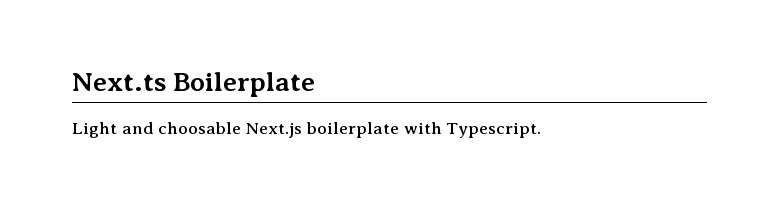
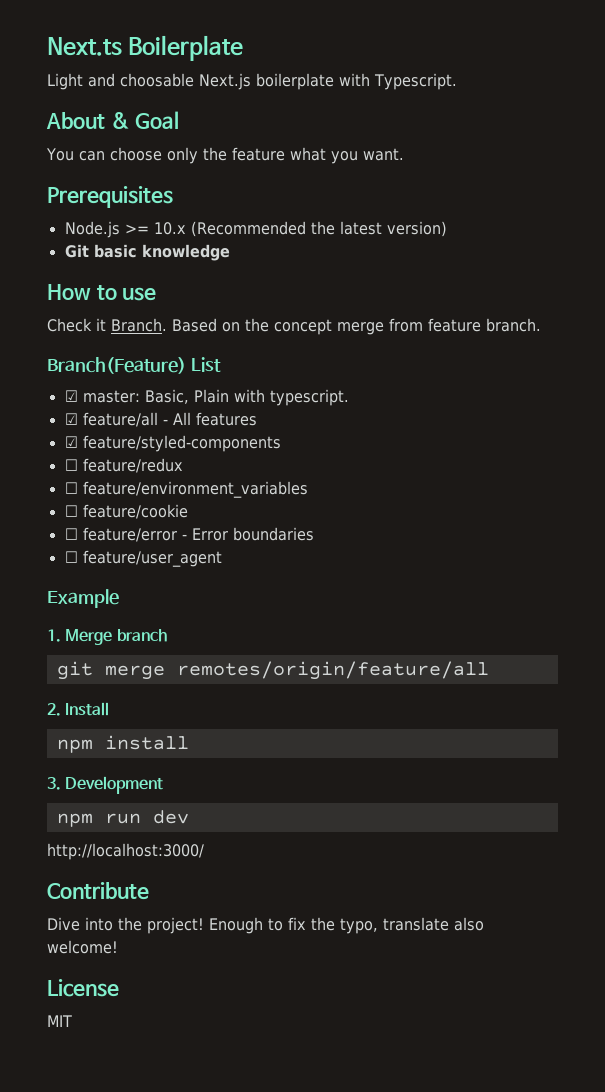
+ About & Goal
+ You can choose only the feature what you want.
+ Prerequisites
+ Node.js >= 10.x (Recommended the latest version)
+ Git basic knowledge
+ How to use
+ Check it Branch. Based on the concept merge from feature branch.
+ Branch(Feature) List
+ ☑ master: Basic, Plain with typescript.
+ ☑ feature/all - All features
+ ☑ feature/styled-components
+ ☐ feature/redux
+ ☐ feature/environment_variables
+ ☐ feature/cookie
+ ☐ feature/error - Error boundaries
+ ☐ feature/user_agent
+ Example
+ 1. Merge branch
+ git merge remotes/origin/feature/all
+ 2. Install
+ npm install
+ 3. Development
+ npm run dev
+ http://localhost:3000/
+ Contribute
+ Dive into the project! Enough to fix the typo, translate also welcome!
+ License
+ MIT

